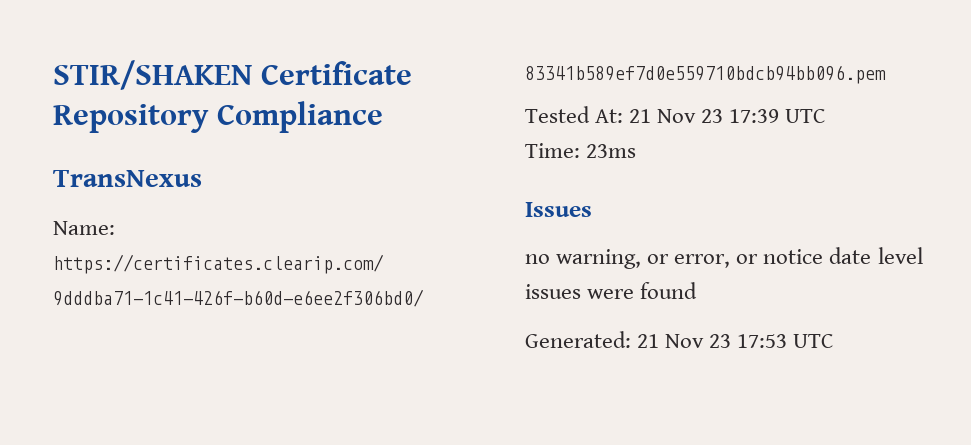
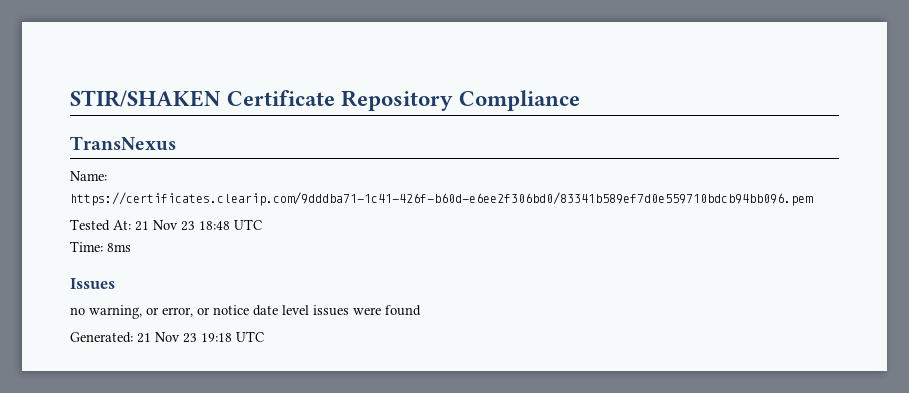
- Tested At: 21 Nov 23 17:39 UTC
+ Tested At: 21 Nov 23 18:48 UTC
- Time: 23ms
+ Time: 8ms
- Generated: 21 Nov 23 17:53 UTC
+ Generated: 21 Nov 23 19:18 UTC

